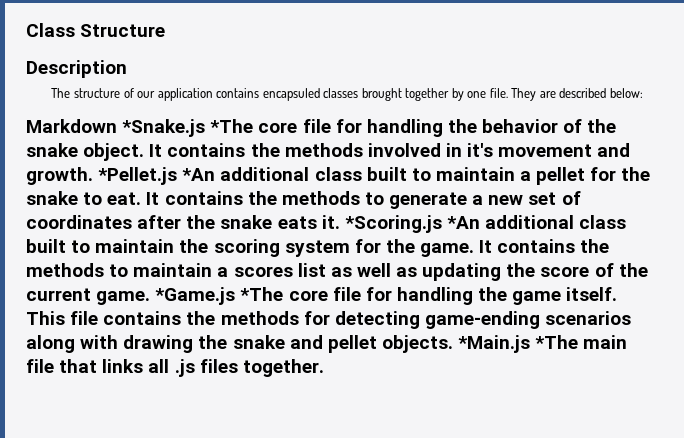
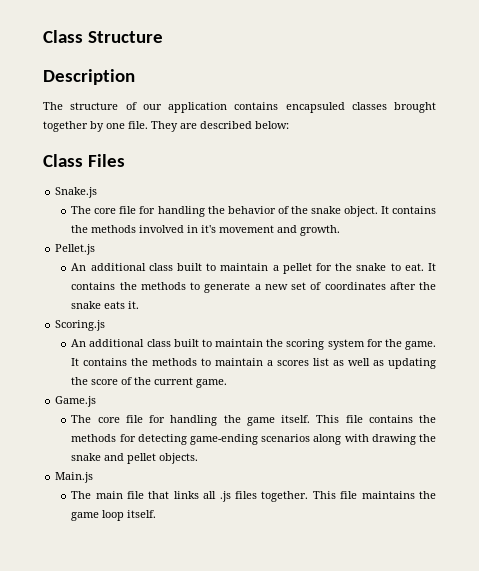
- Markdown *Snake.js *The core file for handling the behavior of the snake object.
+ Class Files
+ Snake.js
+ The core file for handling the behavior of the snake object.
- It contains the methods involved in it's movement and growth. *Pellet.js *An additional class built to maintain a pellet for the snake to eat.
+ It contains the methods involved in it's movement and growth.
+ Pellet.js
+ An additional class built to maintain a pellet for the snake to eat.
- It contains the methods to generate a new set of coordinates after the snake eats it. *Scoring.js *An additional class built to maintain the scoring system for the game.
+ It contains the methods to generate a new set of coordinates after the snake eats it.
+ Scoring.js
+ An additional class built to maintain the scoring system for the game.
- It contains the methods to maintain a scores list as well as updating the score of the current game. *Game.js *The core file for handling the game itself.
+ It contains the methods to maintain a scores list as well as updating the score of the current game.
+ Game.js
+ The core file for handling the game itself.
- This file contains the methods for detecting game-ending scenarios along with drawing the snake and pellet objects. *Main.js *The main file that links all .js files together.
+ This file contains the methods for detecting game-ending scenarios along with drawing the snake and pellet objects.
+ Main.js
+ The main file that links all .js files together.
+ This file maintains the game loop itself.

